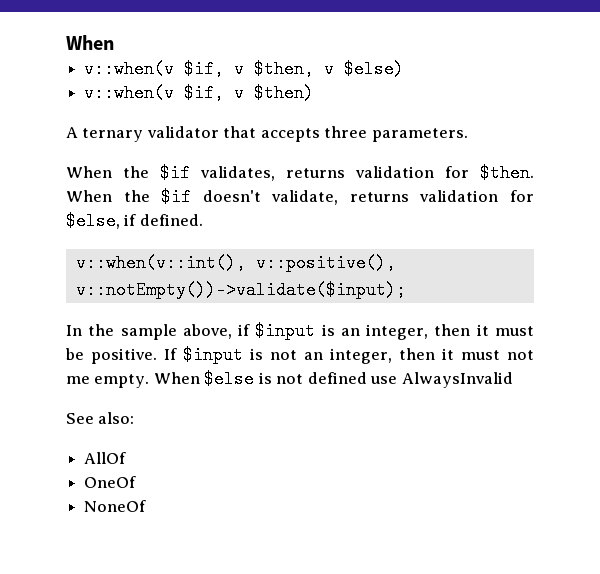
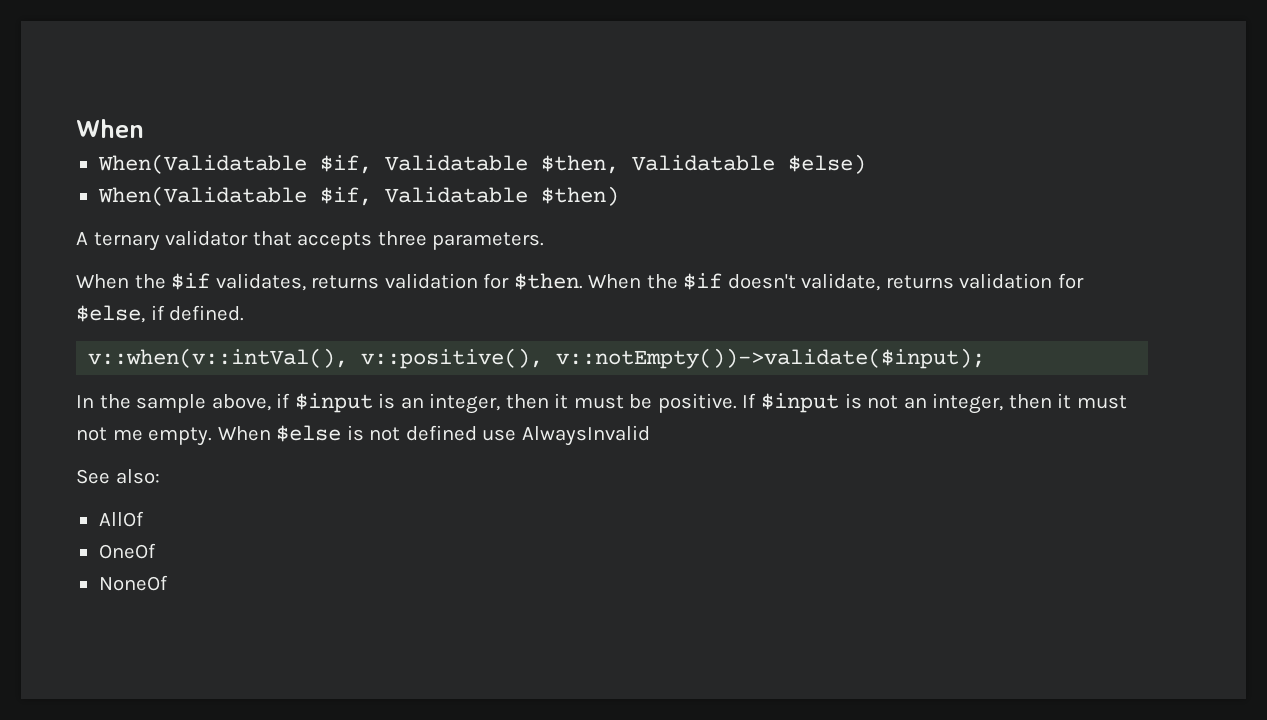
- v::when(v $if, v $then, v $else)
- v::when(v $if, v $then)
+ When(Validatable $if, Validatable $then, Validatable $else)
+ When(Validatable $if, Validatable $then)
- v::when(v::int(), v::positive(), v::notEmpty())->validate($input);
+ v::when(v::intVal(), v::positive(), v::notEmpty())->validate($input);

